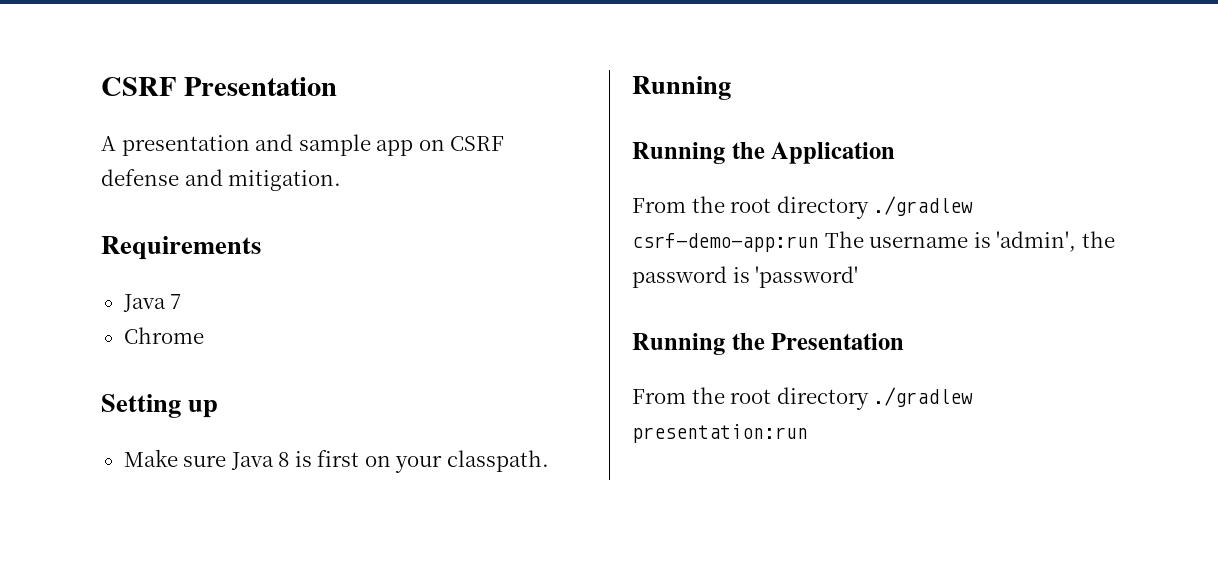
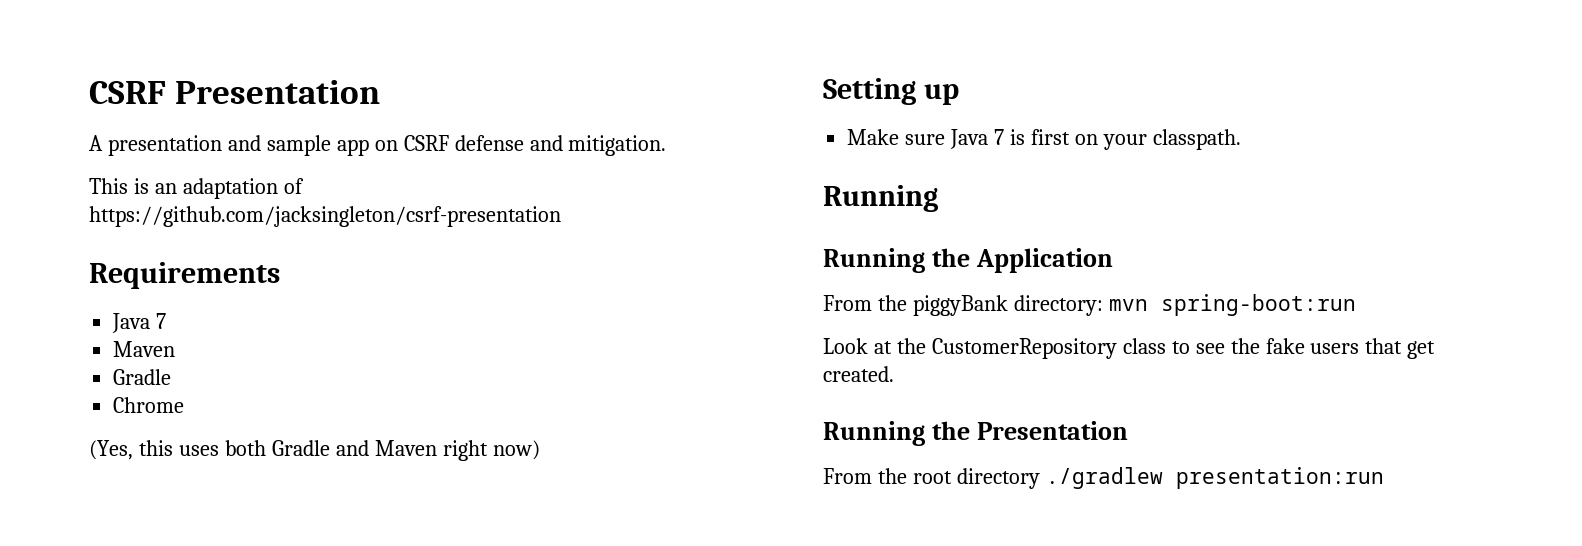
+ This is an adaptation of https://github.com/jacksingleton/csrf-presentation
  Requirements
  Java 7
+ Maven
+ Gradle
+ (Yes, this uses both Gradle and Maven right now)
- Make sure Java 8 is first on your classpath.
+ Make sure Java 7 is first on your classpath.
- From the root directory ./gradlew csrf-demo-app:run The username is 'admin', the password is 'password'
+ From the piggyBank directory: mvn spring-boot:run
+ Look at the CustomerRepository class to see the fake users that get created.

